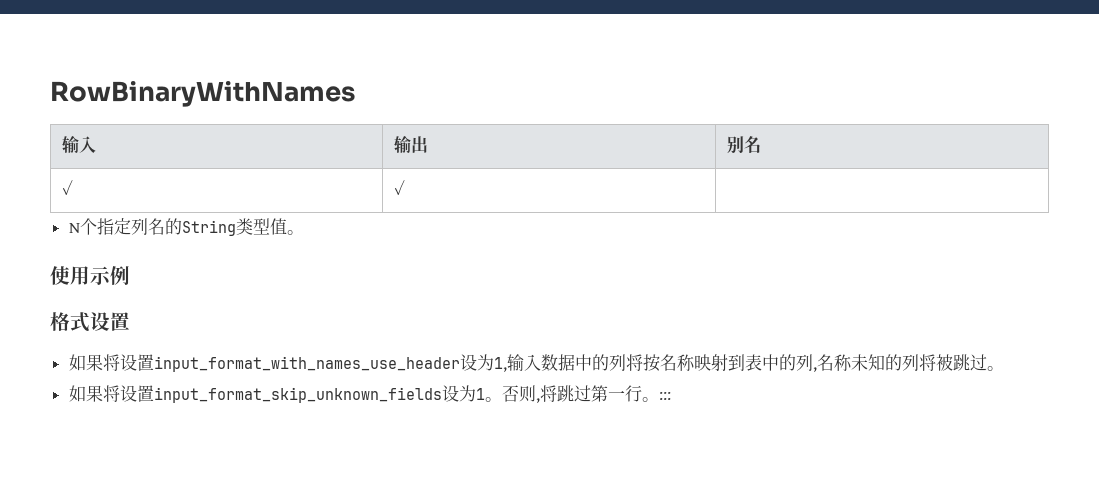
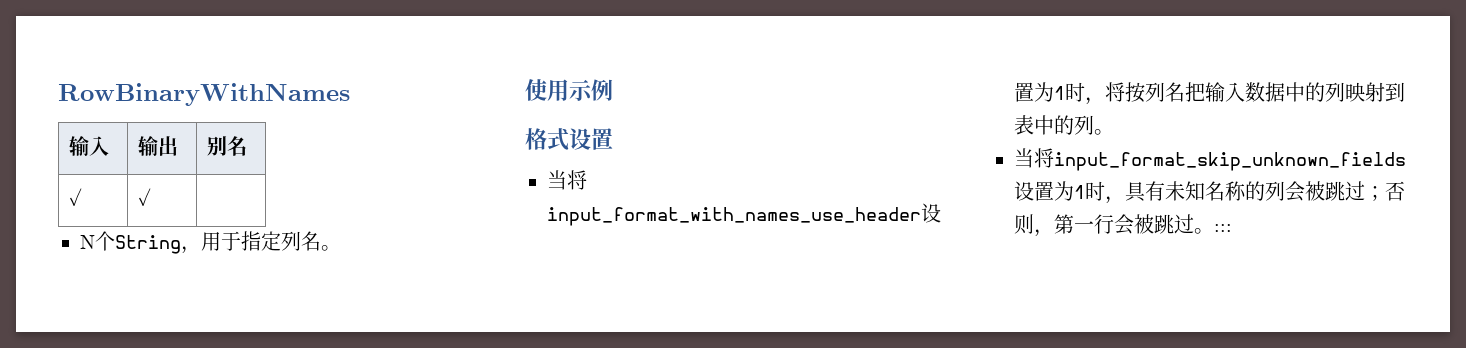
- N个指定列名的String类型值。
+ N个String，用于指定列名。
- 如果将设置input_format_with_names_use_header设为1,输入数据中的列将按名称映射到表中的列,名称未知的列将被跳过。
- 如果将设置input_format_skip_unknown_fields设为1。否则,将跳过第一行。:::
+ 当将input_format_with_names_use_header设置为1时，将按列名把输入数据中的列映射到表中的列。
+ 当将input_format_skip_unknown_fields设置为1时，具有未知名称的列会被跳过；否则，第一行会被跳过。:::

